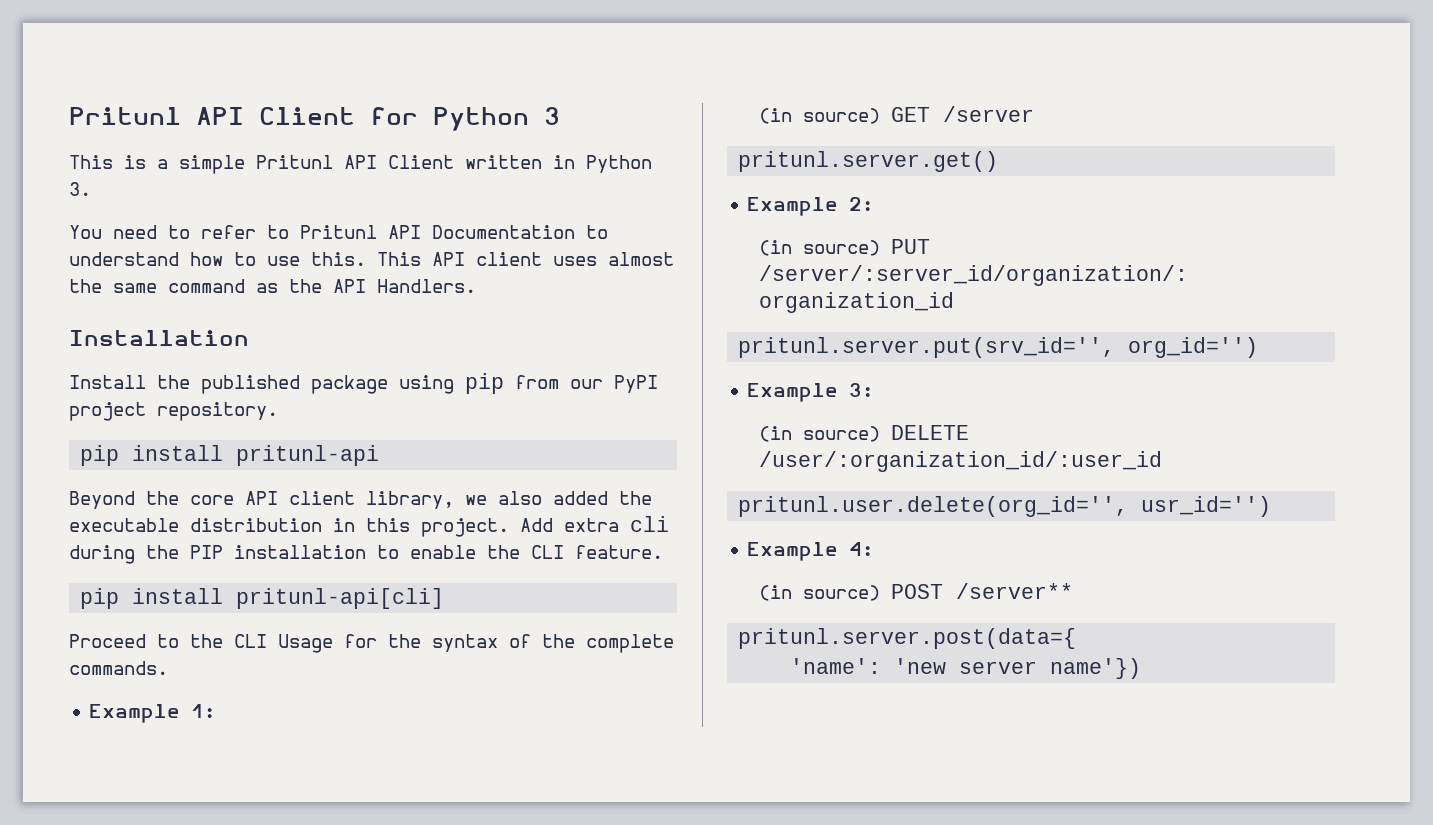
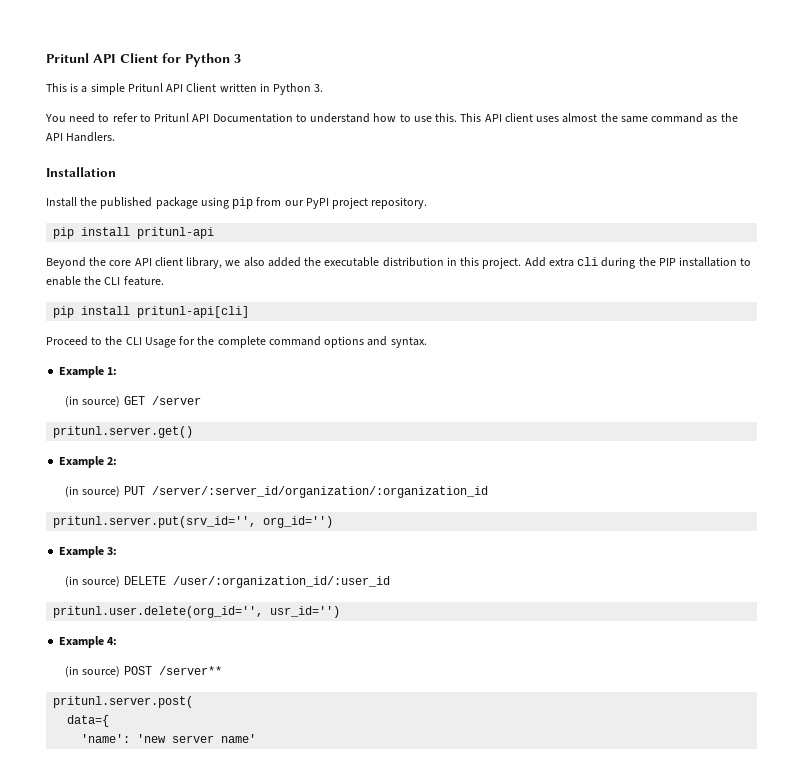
- Proceed to the CLI Usage for the syntax of the complete commands.
+ Proceed to the CLI Usage for the complete command options and syntax.
- pritunl.server.post(data={
+ pritunl.server.post(
+ data={
- 'name': 'new server name'})
+ 'name': 'new server name'

